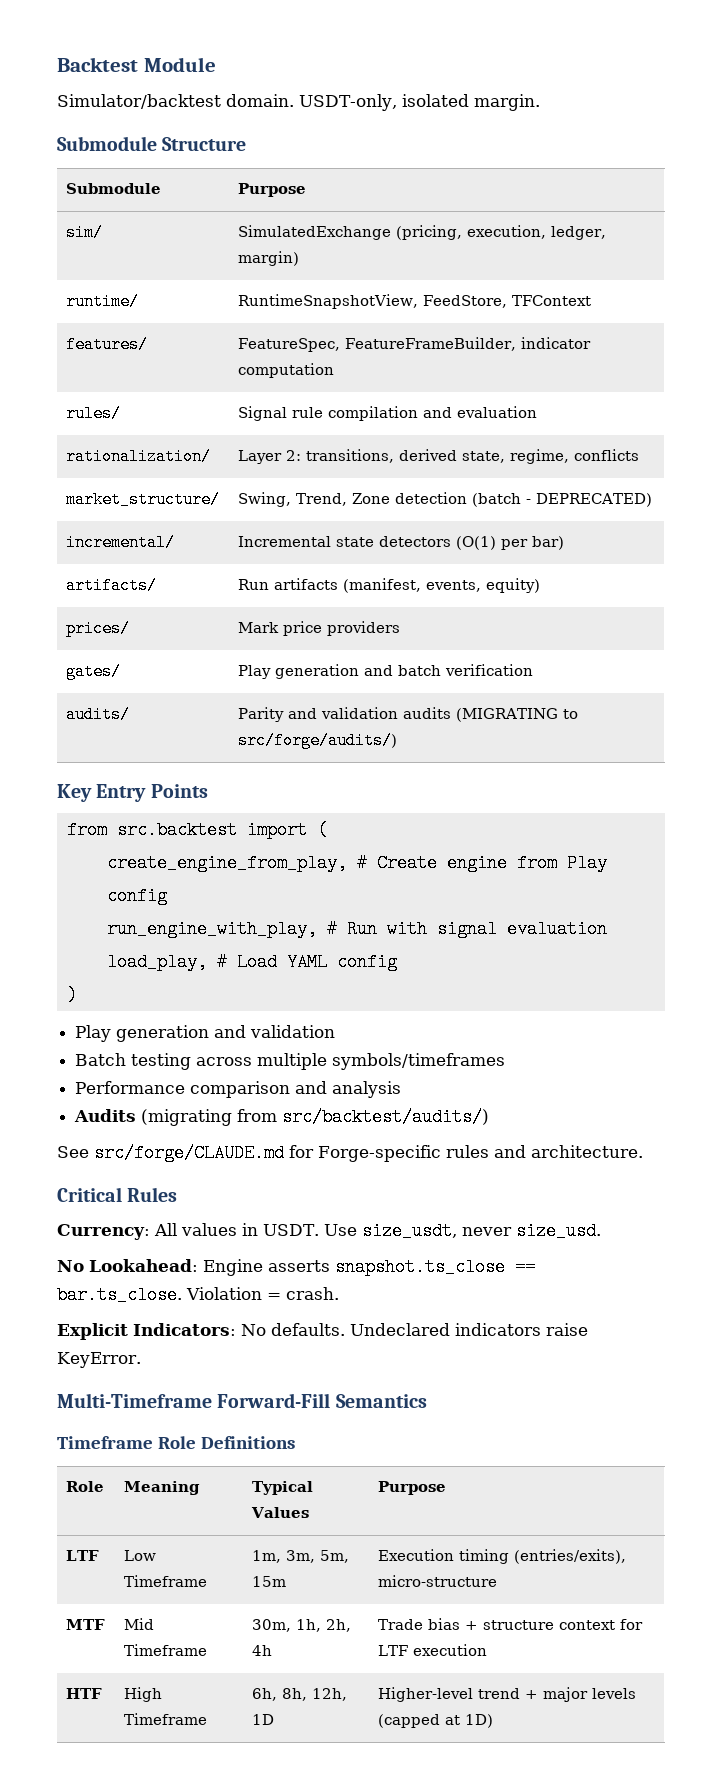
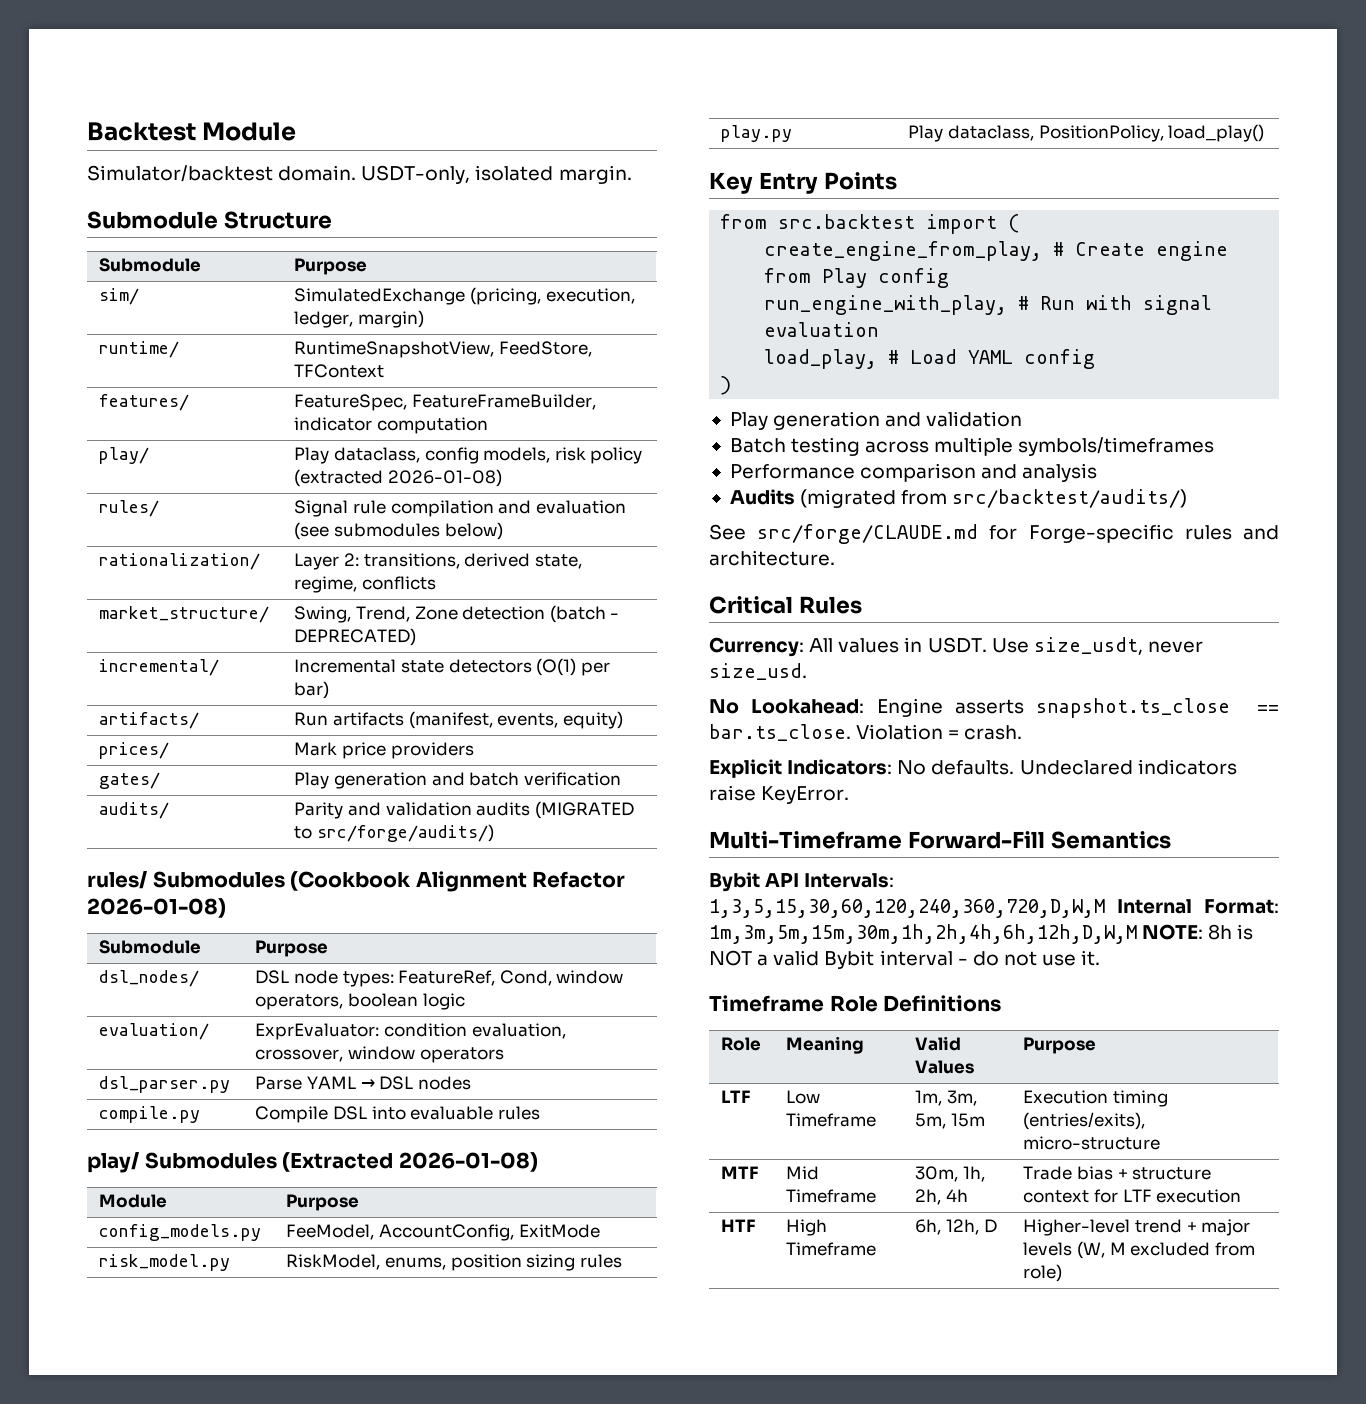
+ play/ | Play dataclass, config models, risk policy (extracted 2026-01-08)
- rules/ | Signal rule compilation and evaluation
+ rules/ | Signal rule compilation and evaluation (see submodules below)
- audits/ | Parity and validation audits (MIGRATING to src/forge/audits/)
+ audits/ | Parity and validation audits (MIGRATED to src/forge/audits/)
+ rules/ Submodules (Cookbook Alignment Refactor 2026-01-08)
+ Submodule | Purpose
+ dsl_nodes/ | DSL node types: FeatureRef, Cond, window operators, boolean logic
+ evaluation/ | ExprEvaluator: condition evaluation, crossover, window operators
+ dsl_parser.py | Parse YAML → DSL nodes
+ compile.py | Compile DSL into evaluable rules
+ play/ Submodules (Extracted 2026-01-08)
+ Module | Purpose
+ config_models.py | FeeModel, AccountConfig, ExitMode
+ risk_model.py | RiskModel, enums, position sizing rules
+ play.py | Play dataclass, PositionPolicy, load_play()
- Audits (migrating from src/backtest/audits/)
+ Audits (migrated from src/backtest/audits/)
+ Bybit API Intervals: 1,3,5,15,30,60,120,240,360,720,D,W,M Internal Format: 1m,3m,5m,15m,30m,1h,2h,4h,6h,12h,D,W,M NOTE: 8h is NOT a valid Bybit interval - do not use it.
- Role | Meaning | Typical Values | Purpose
+ Role | Meaning | Valid Values | Purpose
- HTF | High Timeframe | 6h, 8h, 12h, 1D | Higher-level trend + major levels (capped at 1D)
+ HTF | High Timeframe | 6h, 12h, D | Higher-level trend + major levels (W, M excluded from role)

